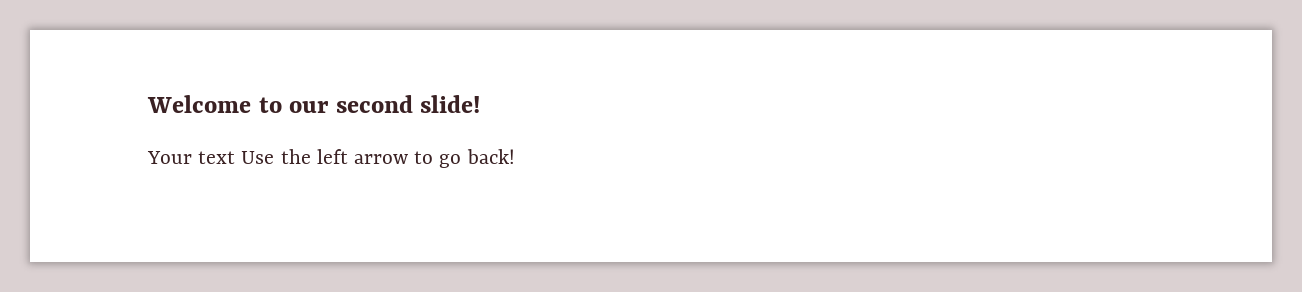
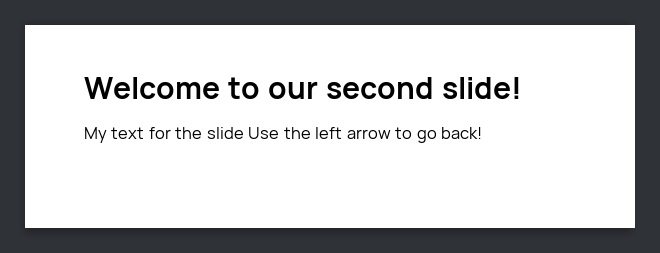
- Your text Use the left arrow to go back!
+ My text for the slide Use the left arrow to go back!

